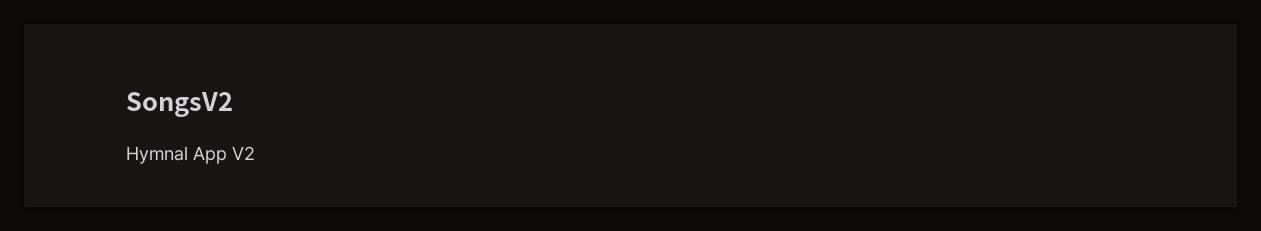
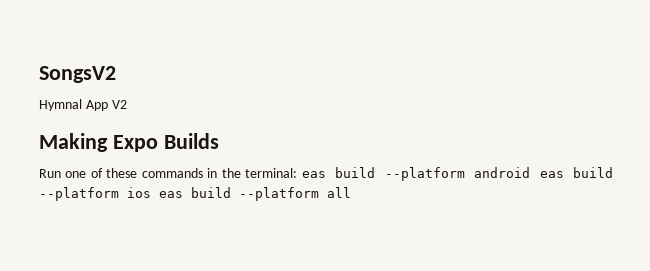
+ Making Expo Builds
+ Run one of these commands in the terminal: eas build --platform android eas build --platform ios eas build --platform all

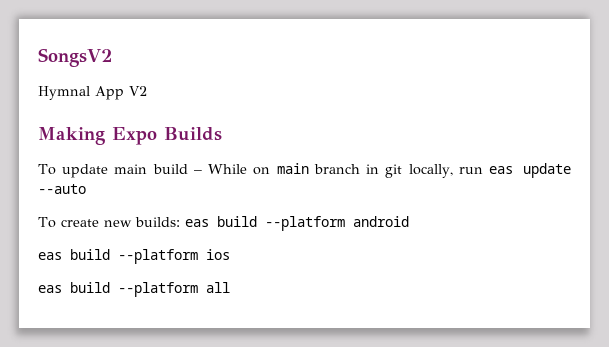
- Run one of these commands in the terminal: eas build --platform android eas build --platform ios eas build --platform all
+ To update main build – While on main branch in git locally, run eas update --auto
+ To create new builds: eas build --platform android
+ eas build --platform ios
+ eas build --platform all

